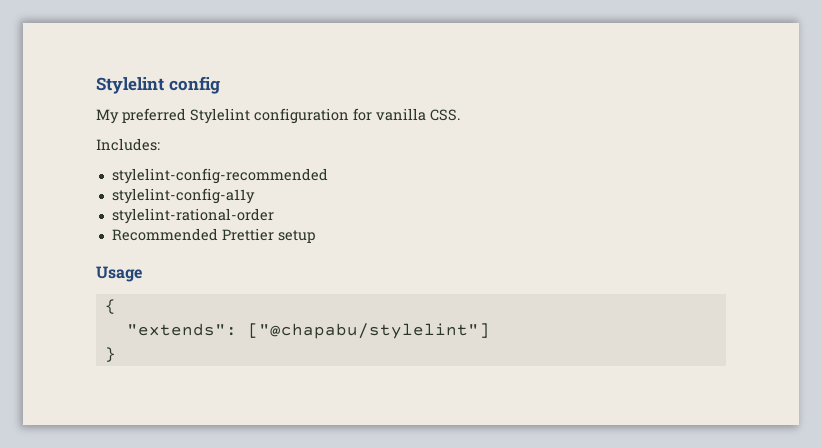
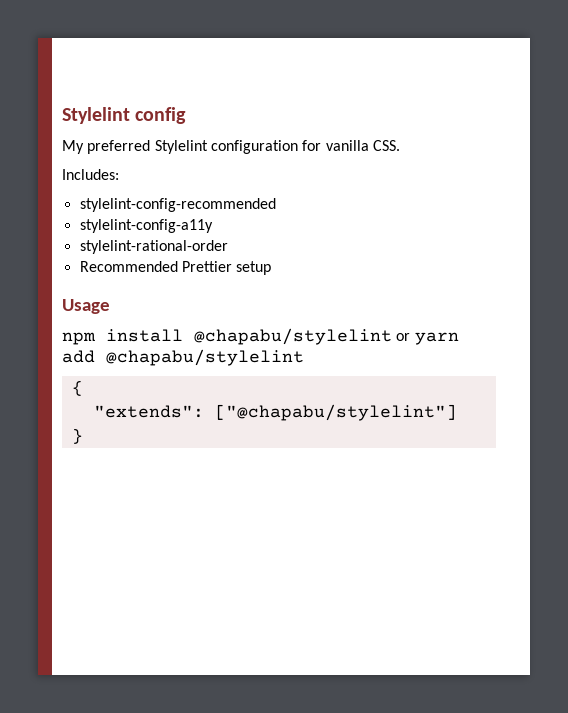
+ npm install @chapabu/stylelint or yarn add @chapabu/stylelint

